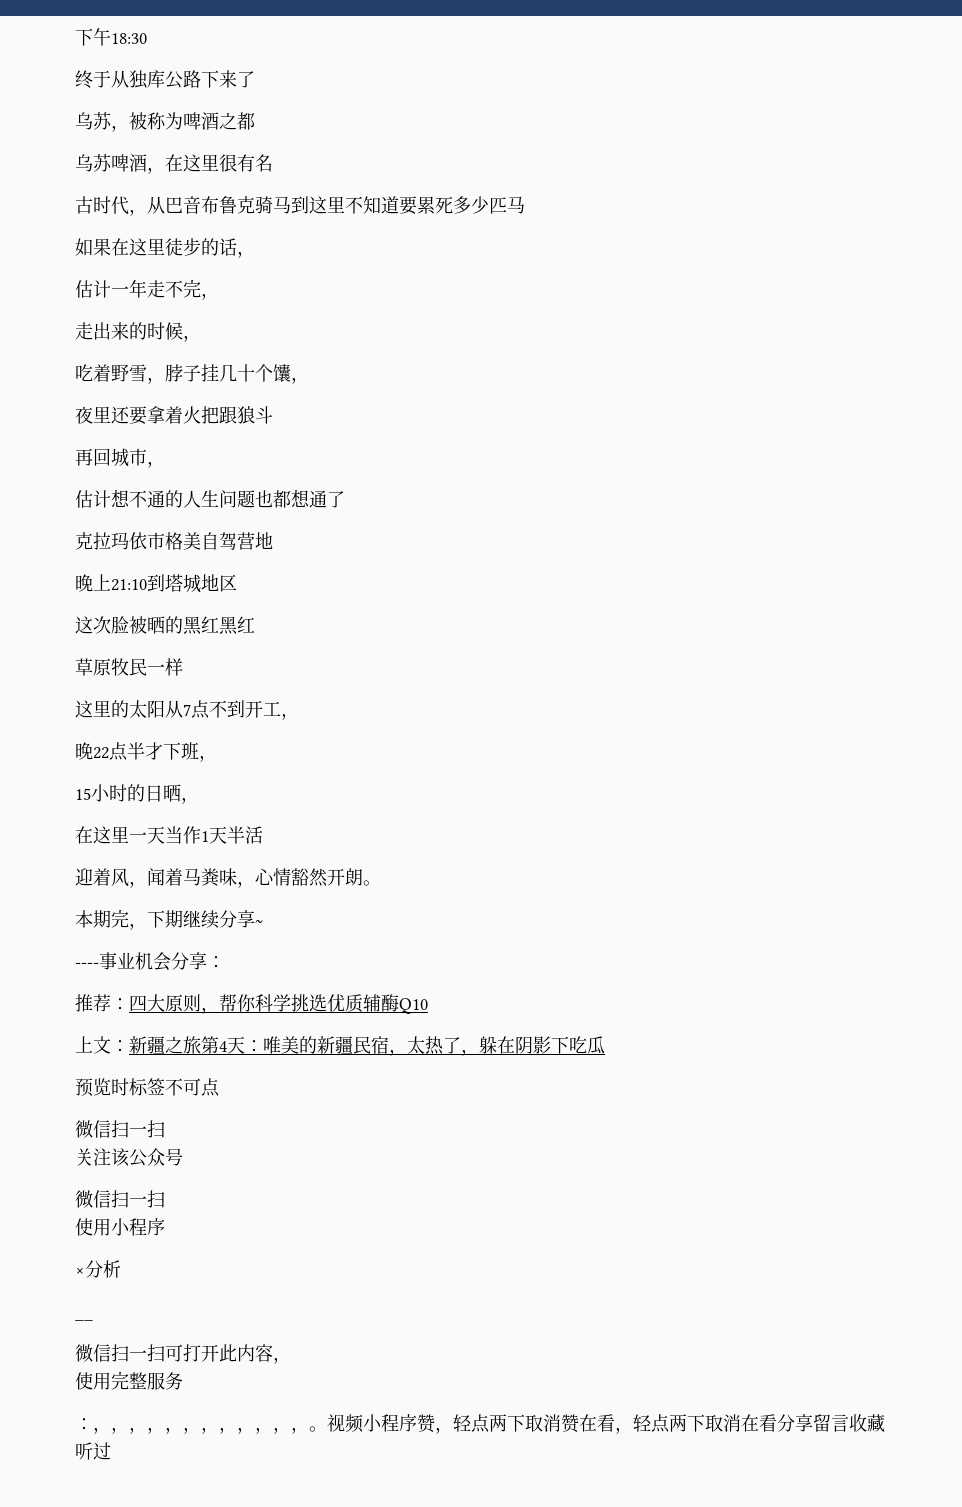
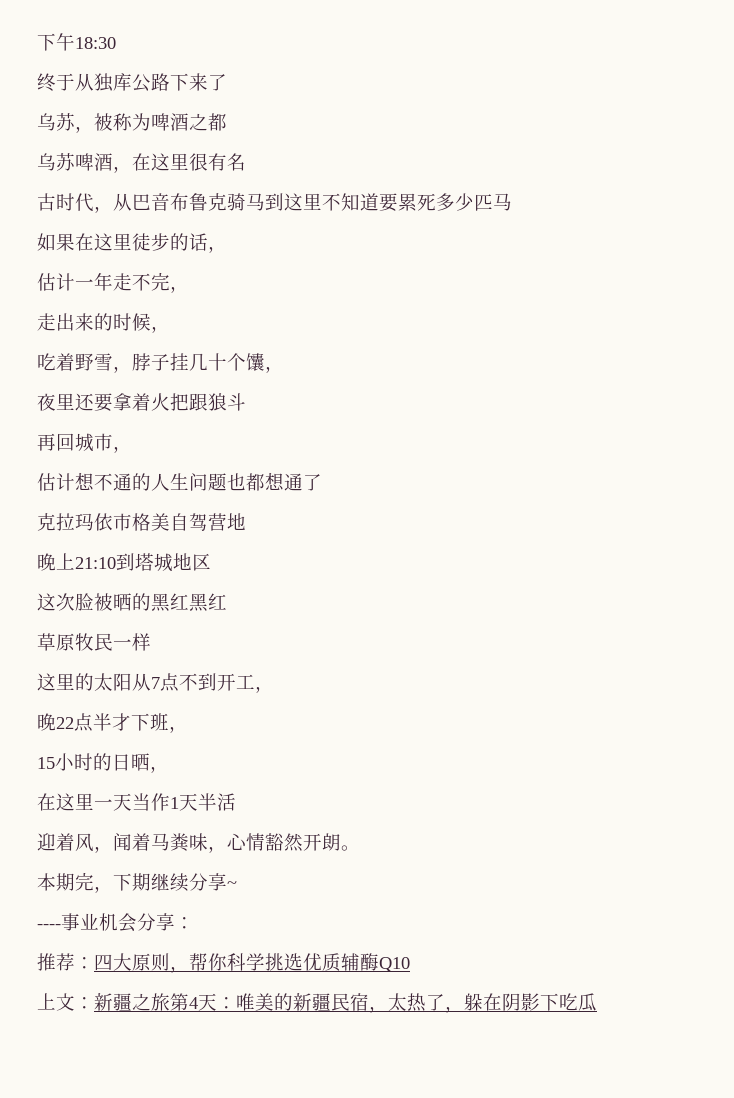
- 预览时标签不可点
- 微信扫一扫
- 关注该公众号
- 微信扫一扫
- 使用小程序
- ×分析
- __
- 微信扫一扫可打开此内容，
- 使用完整服务
- ：，，，，，，，，，，，，。视频小程序赞，轻点两下取消赞在看，轻点两下取消在看分享留言收藏听过

